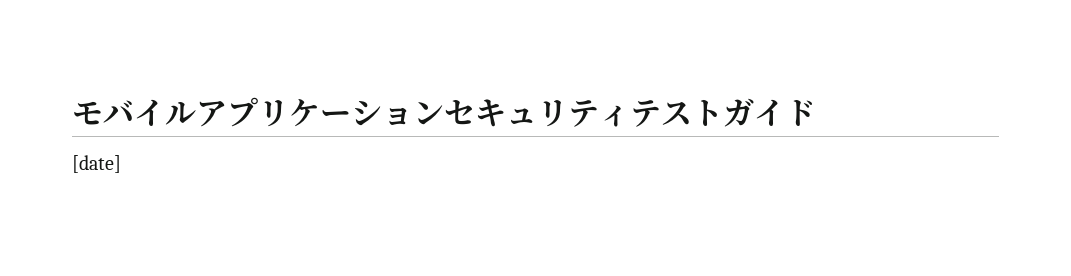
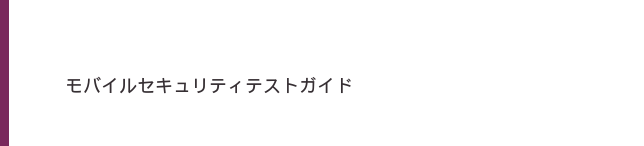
- モバイルアプリケーションセキュリティテストガイド
+ モバイルセキュリティテストガイド
- [date]

